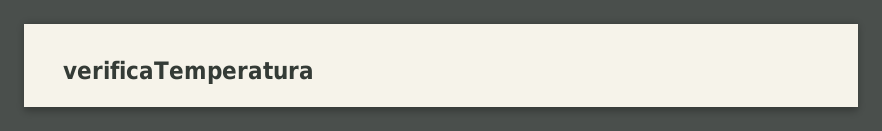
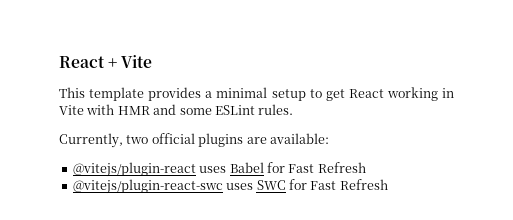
- verificaTemperatura
+ React + Vite
+ This template provides a minimal setup to get React working in Vite with HMR and some ESLint rules.
+ Currently, two official plugins are available:
+ @vitejs/plugin-react uses Babel for Fast Refresh
+ @vitejs/plugin-react-swc uses SWC for Fast Refresh

